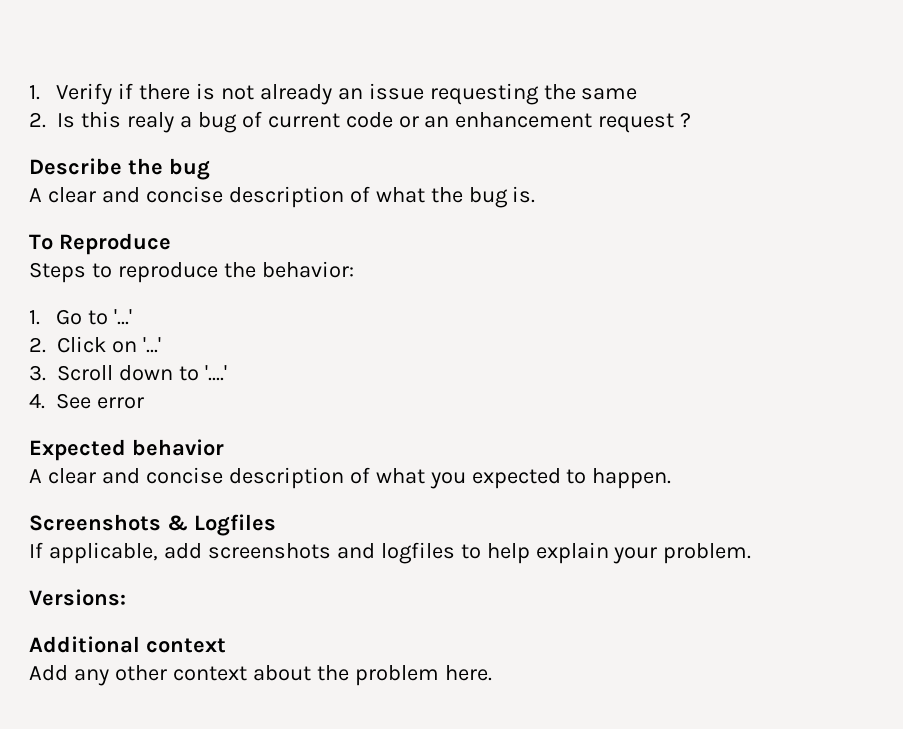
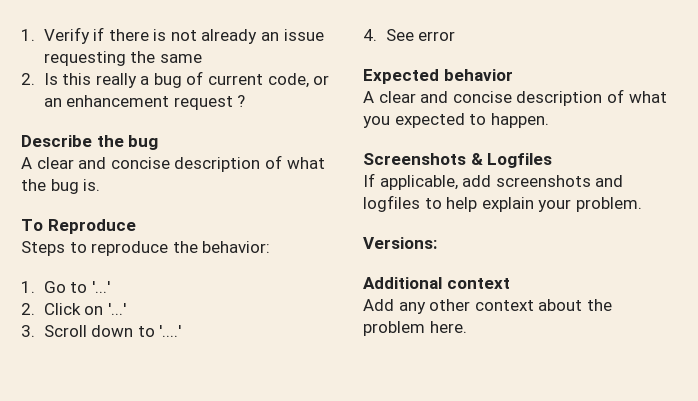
- 2. Is this realy a bug of current code or an enhancement request ?
+ 2. Is this really a bug of current code, or an enhancement request ?

